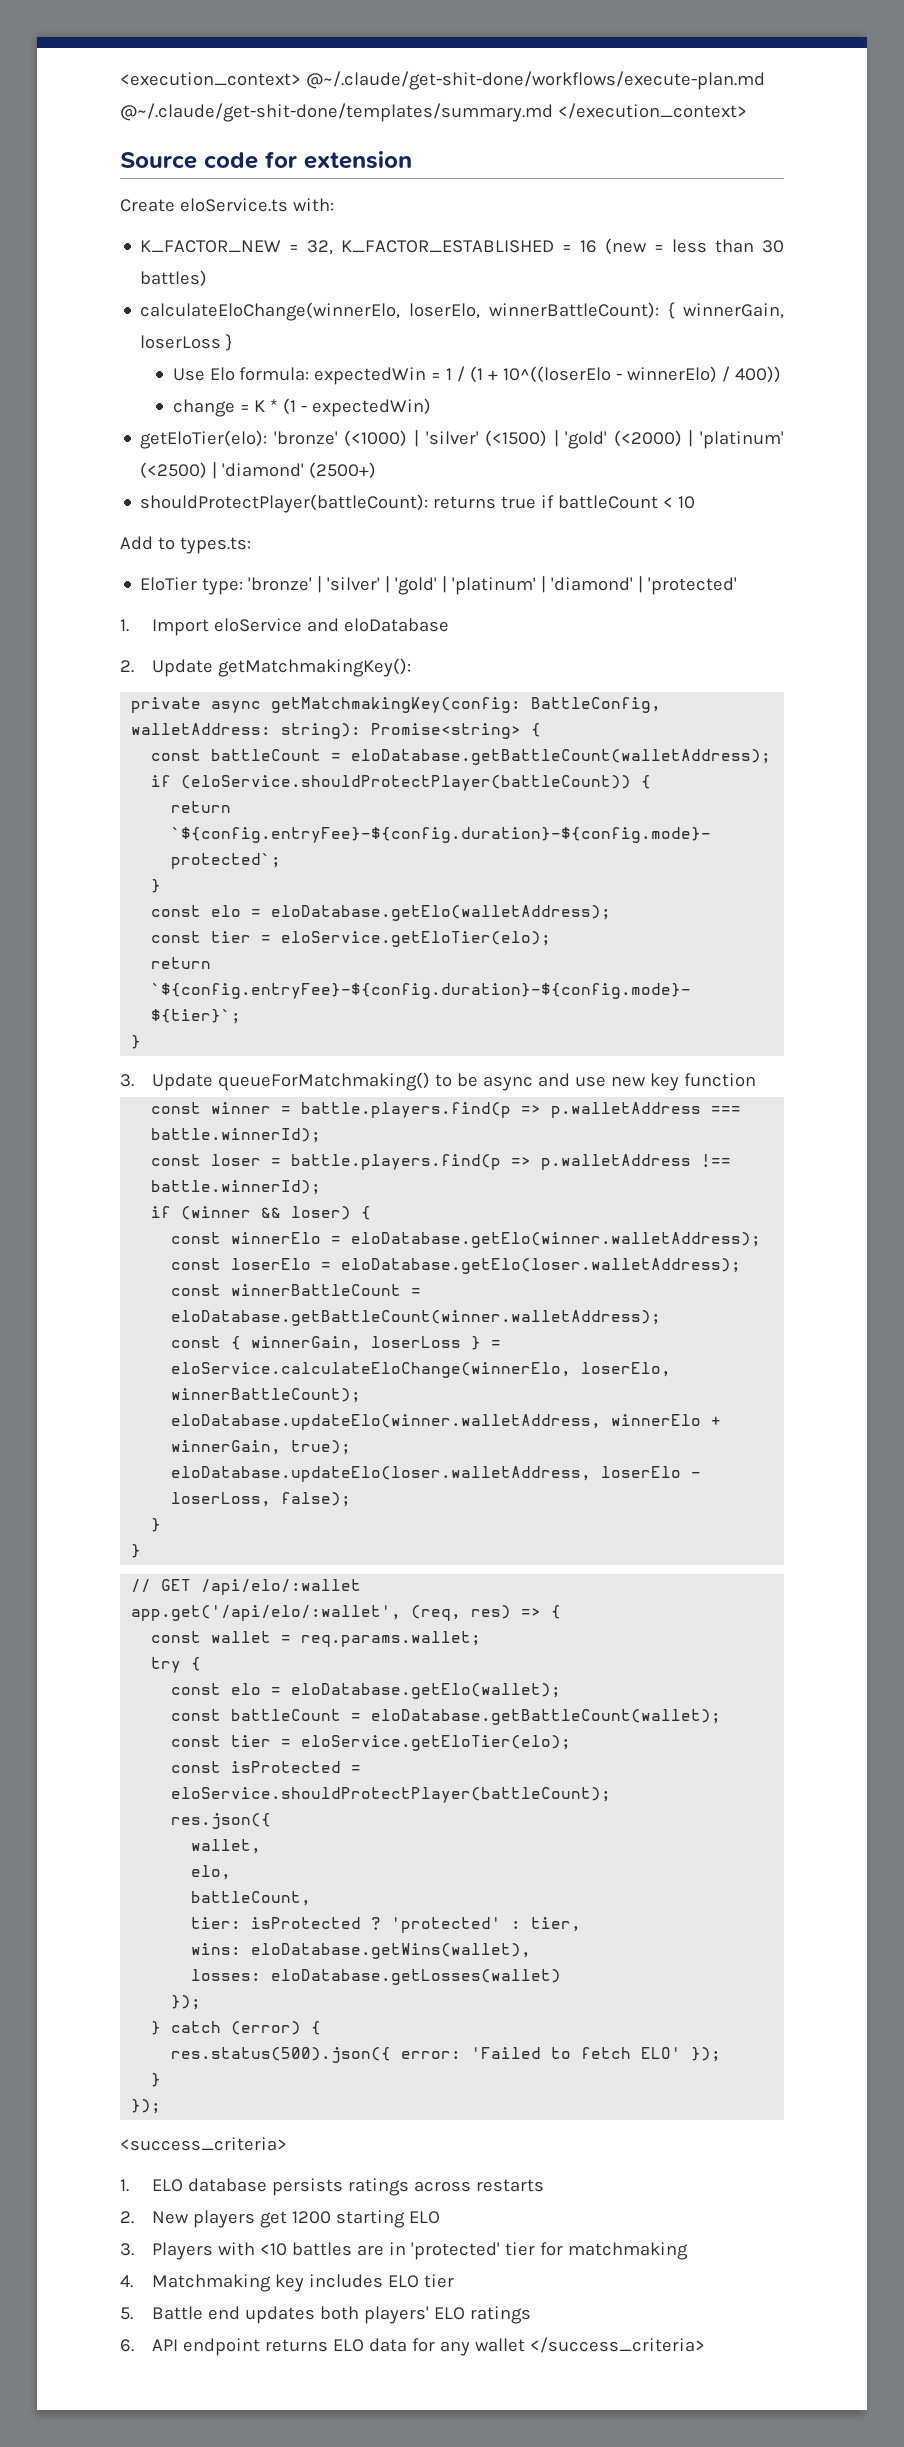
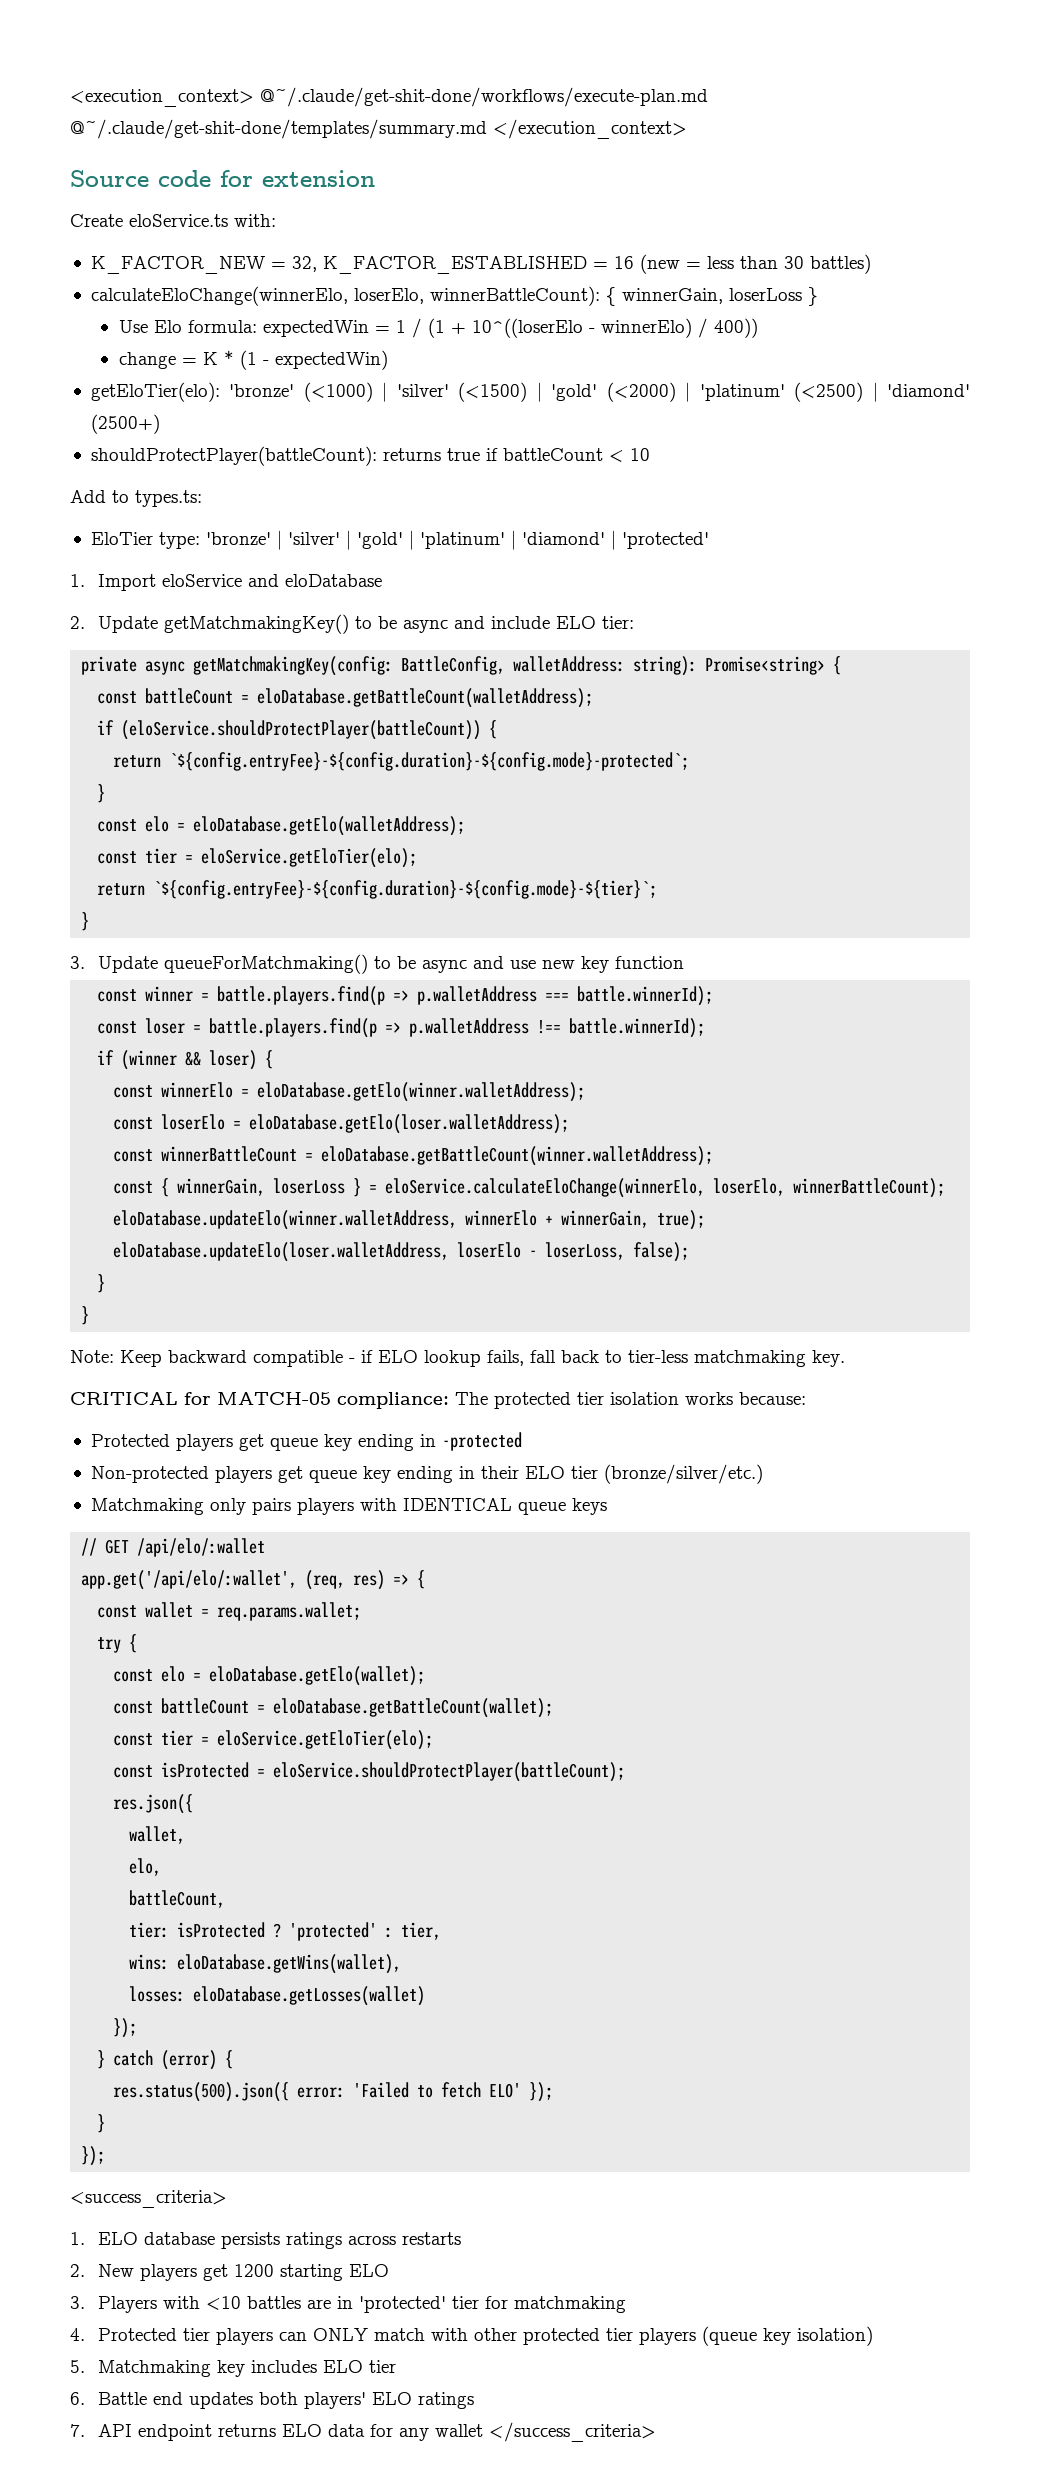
- 2. Update getMatchmakingKey():
+ 2. Update getMatchmakingKey() to be async and include ELO tier:
+ Note: Keep backward compatible - if ELO lookup fails, fall back to tier-less matchmaking key.
+ CRITICAL for MATCH-05 compliance: The protected tier isolation works because:
+ Protected players get queue key ending in -protected
+ Non-protected players get queue key ending in their ELO tier (bronze/silver/etc.)
+ Matchmaking only pairs players with IDENTICAL queue keys
- 4. Matchmaking key includes ELO tier
+ 4. Protected tier players can ONLY match with other protected tier players (queue key isolation)
+ 5. Matchmaking key includes ELO tier
- 5. Battle end updates both players' ELO ratings
+ 6. Battle end updates both players' ELO ratings
- 6. API endpoint returns ELO data for any wallet </success_criteria>
+ 7. API endpoint returns ELO data for any wallet </success_criteria>

